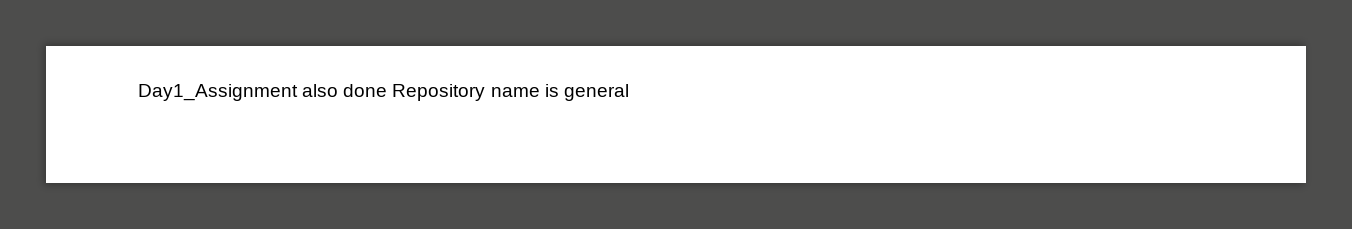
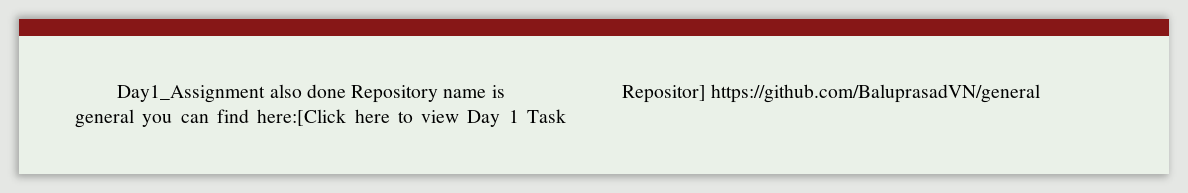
- Day1_Assignment also done Repository name is general
+ Day1_Assignment also done Repository name is general you can find here:[Click here to view Day 1 Task Repositor] https://github.com/BaluprasadVN/general

